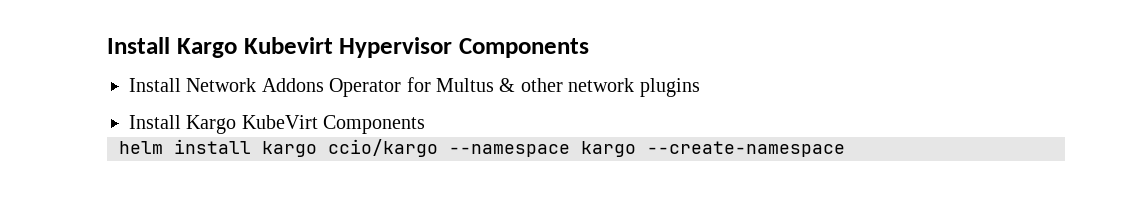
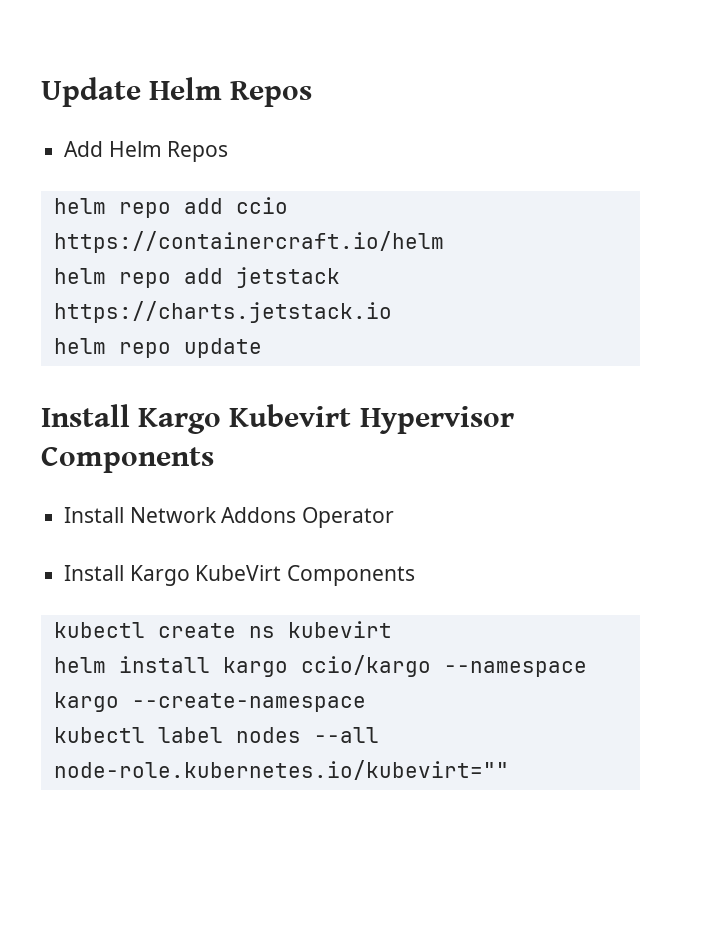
+ Update Helm Repos
+ Add Helm Repos
+ helm repo add ccio https://containercraft.io/helm
+ helm repo add jetstack https://charts.jetstack.io
+ helm repo update
- Install Network Addons Operator for Multus & other network plugins
+ Install Network Addons Operator
+ kubectl create ns kubevirt
+ kubectl label nodes --all node-role.kubernetes.io/kubevirt=""

